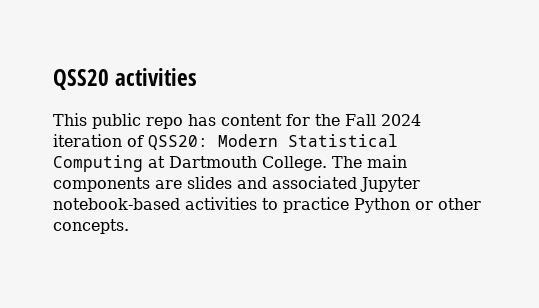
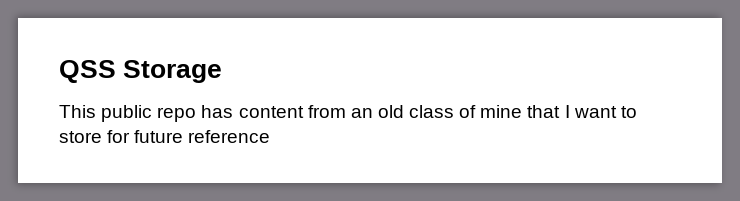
- QSS20 activities
+ QSS Storage
- This public repo has content for the Fall 2024 iteration of QSS20: Modern Statistical Computing at Dartmouth College. The main components are slides and associated Jupyter notebook-based activities to practice Python or other concepts.
+ This public repo has content from an old class of mine that I want to store for future reference

